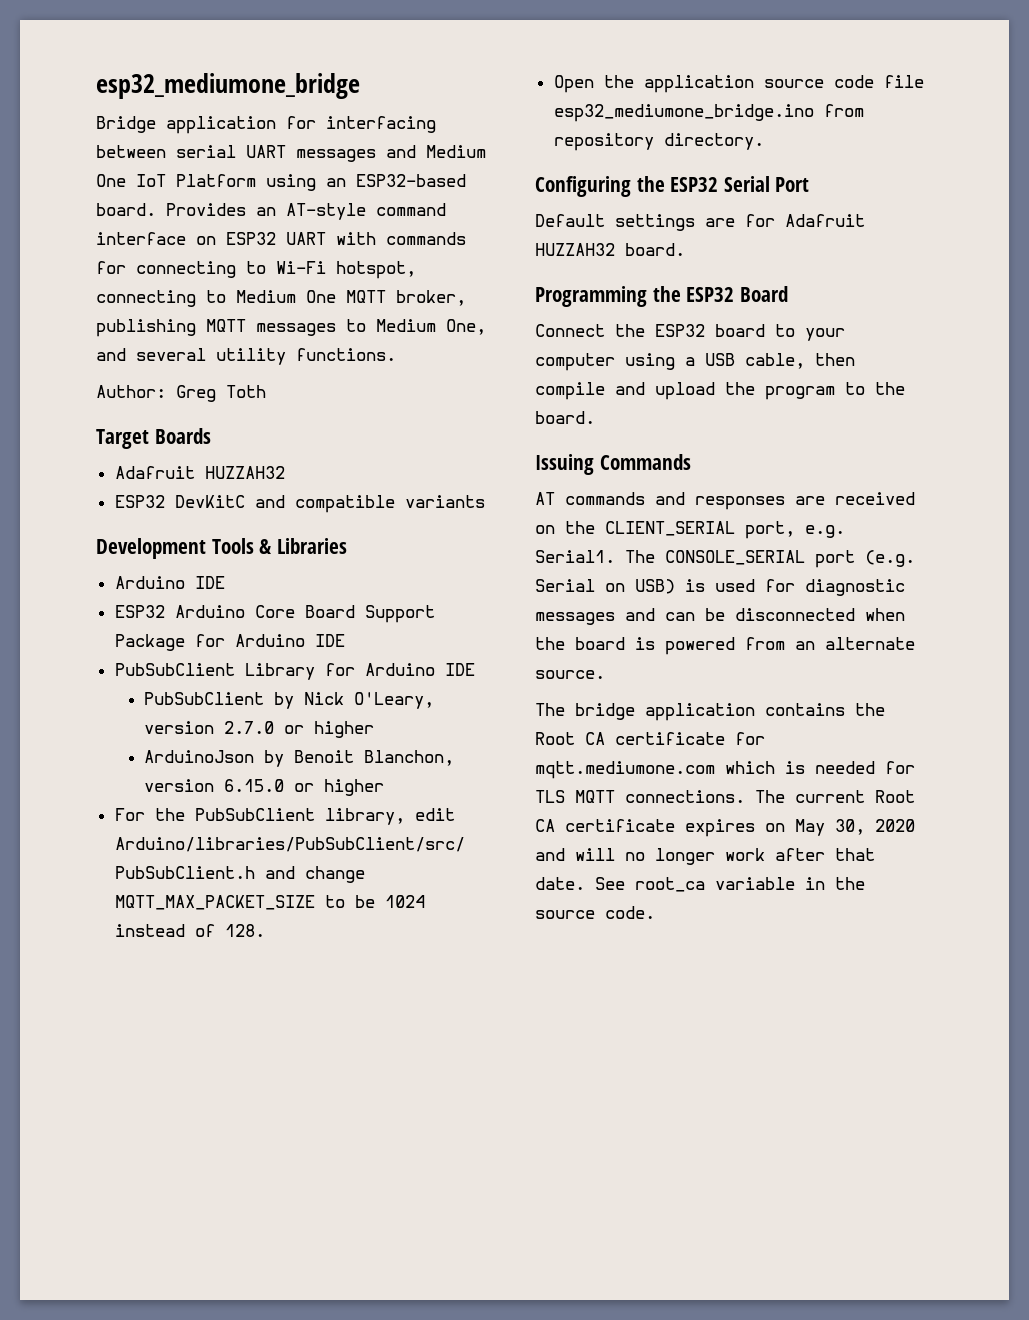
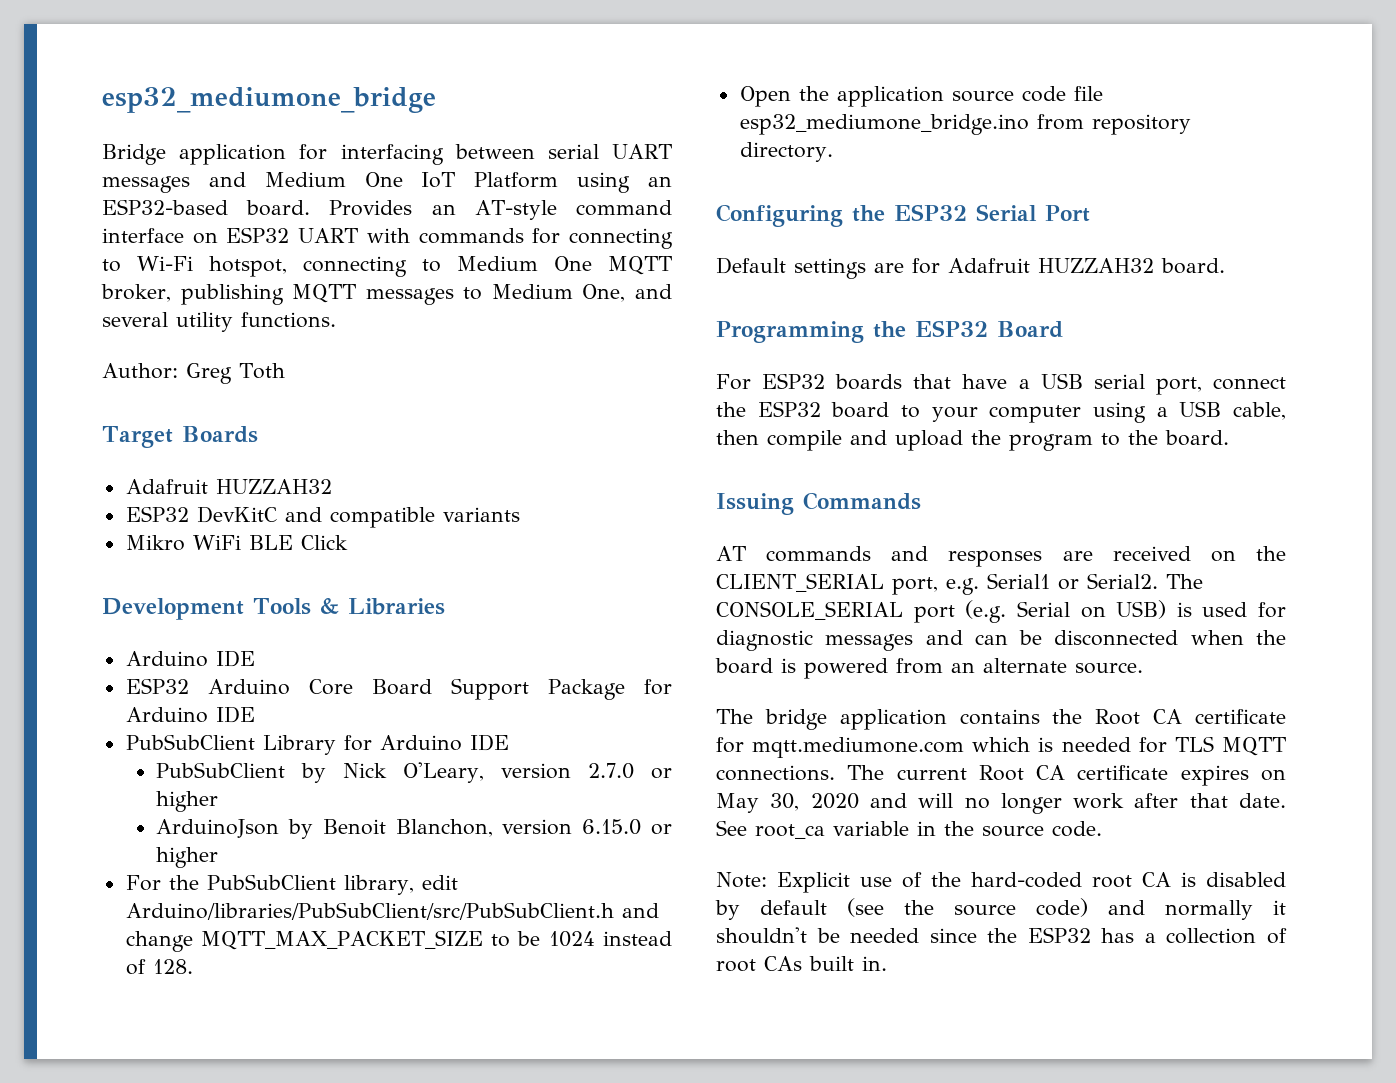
+ Mikro WiFi BLE Click
- Connect the ESP32 board to your computer using a USB cable, then compile and upload the program to the board.
+ For ESP32 boards that have a USB serial port, connect the ESP32 board to your computer using a USB cable, then compile and upload the program to the board.
- AT commands and responses are received on the CLIENT_SERIAL port, e.g. Serial1.
+ AT commands and responses are received on the CLIENT_SERIAL port, e.g. Serial1 or Serial2.
+ Note: Explicit use of the hard-coded root CA is disabled by default (see the source code) and normally it shouldn't be needed since the ESP32 has a collection of root CAs built in.

